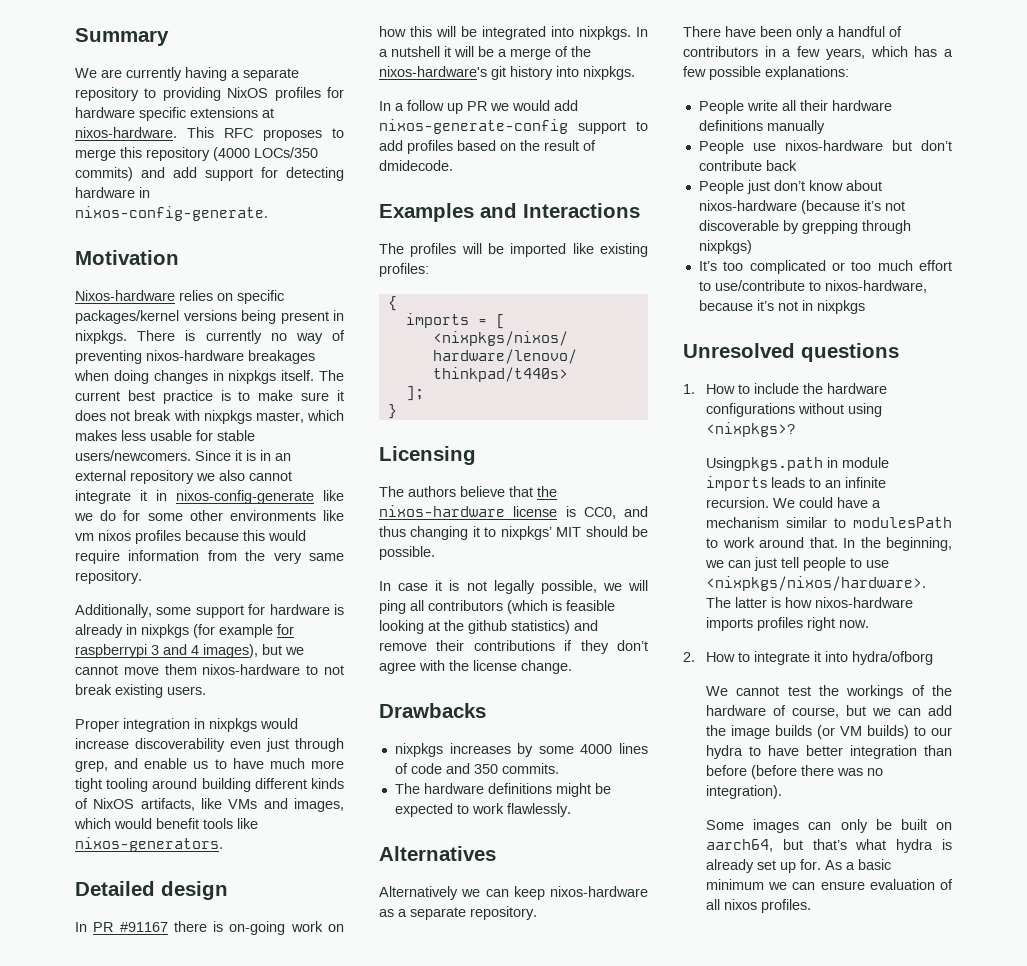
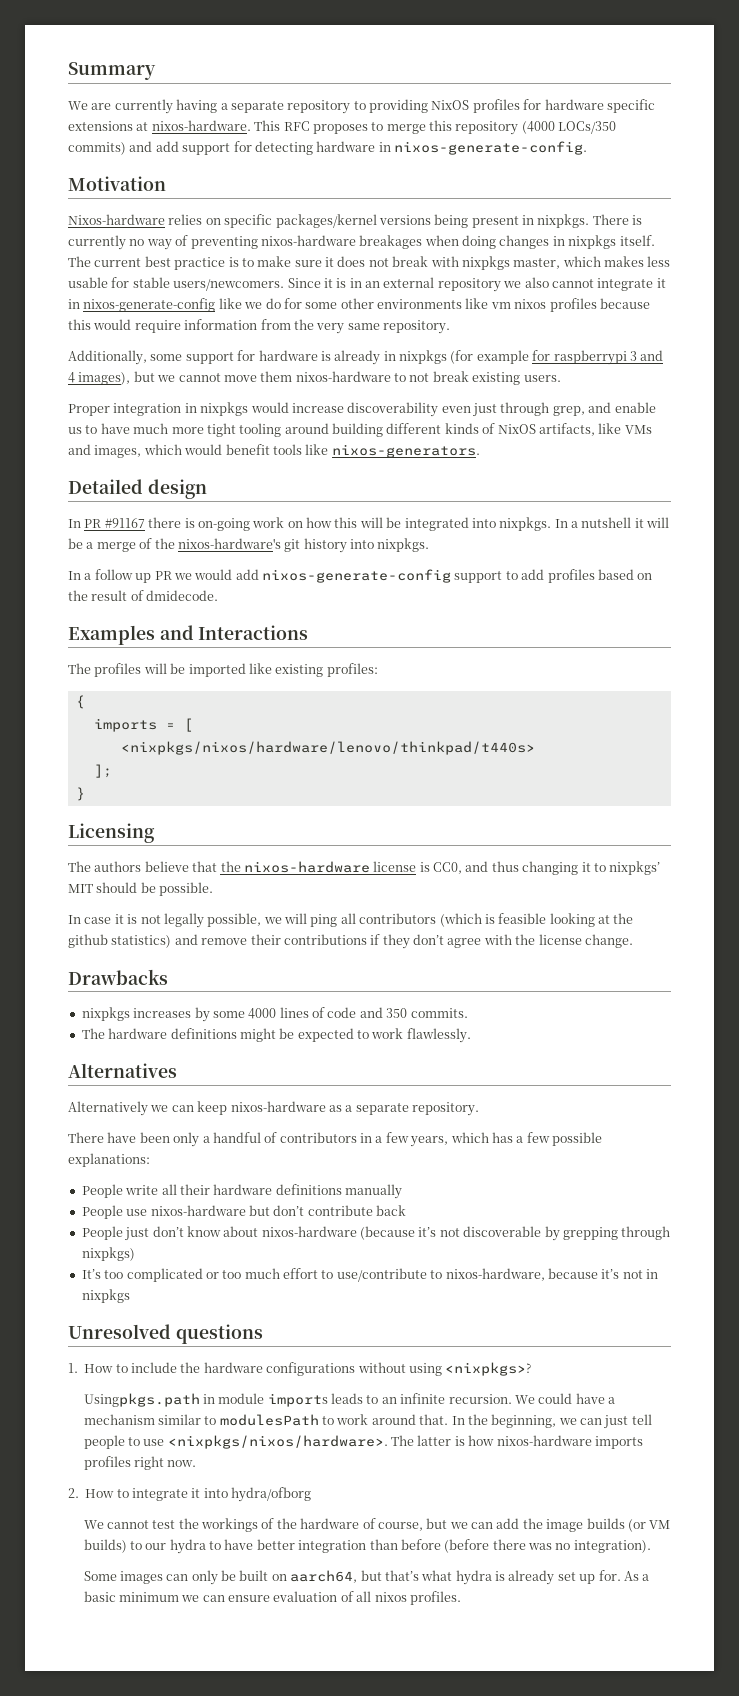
- This RFC proposes to merge this repository (4000 LOCs/350 commits) and add support for detecting hardware in nixos-config-generate.
+ This RFC proposes to merge this repository (4000 LOCs/350 commits) and add support for detecting hardware in nixos-generate-config.
- Since it is in an external repository we also cannot integrate it in nixos-config-generate like we do for some other environments like vm nixos profiles because this would require information from the very same repository.
+ Since it is in an external repository we also cannot integrate it in nixos-generate-config like we do for some other environments like vm nixos profiles because this would require information from the very same repository.

